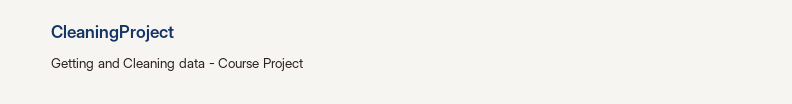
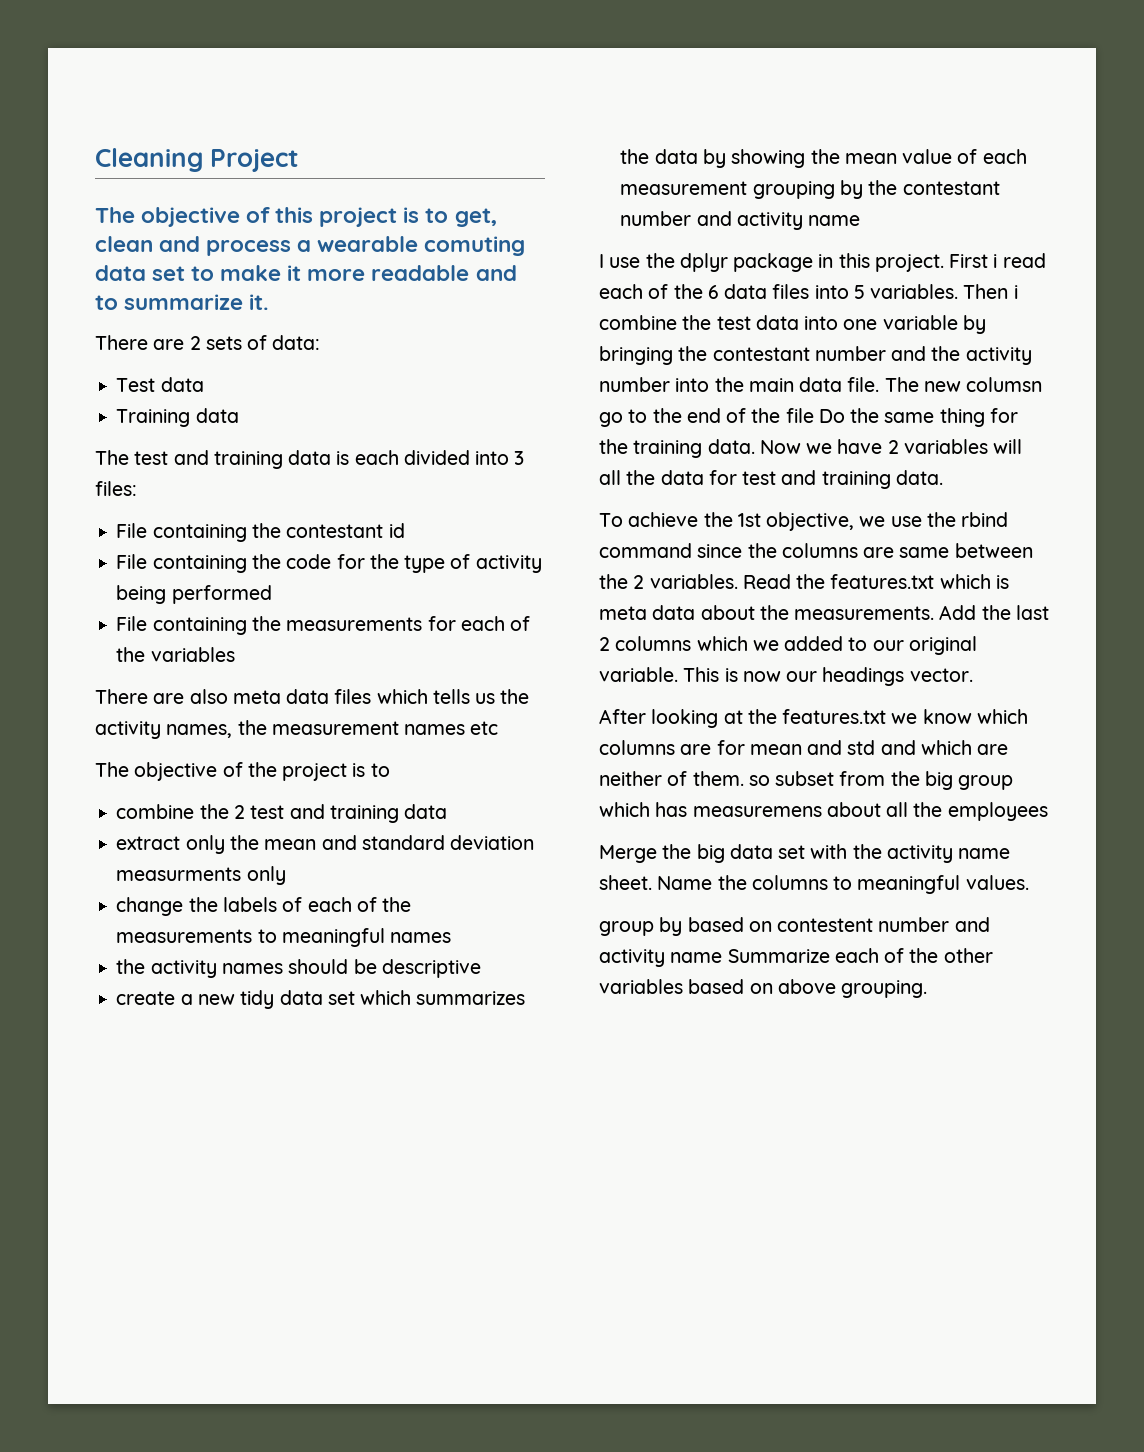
- CleaningProject
- Getting and Cleaning data - Course Project
+ Cleaning Project
+ The objective of this project is to get, clean and process a wearable comuting data set to make it more readable and to summarize it.
+ There are 2 sets of data:
+ Test data
+ Training data
+ The test and training data is each divided into 3 files:
+ File containing the contestant id
+ File containing the code for the type of activity being performed
+ File containing the measurements for each of the variables
+ There are also meta data files which tells us the activity names, the measurement names etc
+ The objective of the project is to
+ combine the 2 test and training data
+ extract only the mean and standard deviation measurments only
+ change the labels of each of the measurements to meaningful names
+ the activity names should be descriptive
+ create a new tidy data set which summarizes the data by showing the mean value of each measurement grouping by the contestant number and activity name
+ I use the dplyr package in this project. First i read each of the 6 data files into 5 variables. Then i combine the test data into one variable by bringing the contestant number and the activity number into the main data file. The new columsn go to the end of the file Do the same thing for the training data. Now we have 2 variables will all the data for test and training data.
+ To achieve the 1st objective, we use the rbind command since the columns are same between the 2 variables. Read the features.txt which is meta data about the measurements. Add the last 2 columns which we added to our original variable. This is now our headings vector.
+ After looking at the features.txt we know which columns are for mean and std and which are neither of them. so subset from the big group which has measuremens about all the employees
+ Merge the big data set with the activity name sheet. Name the columns to meaningful values.
+ group by based on contestent number and activity name Summarize each of the other variables based on above grouping.

